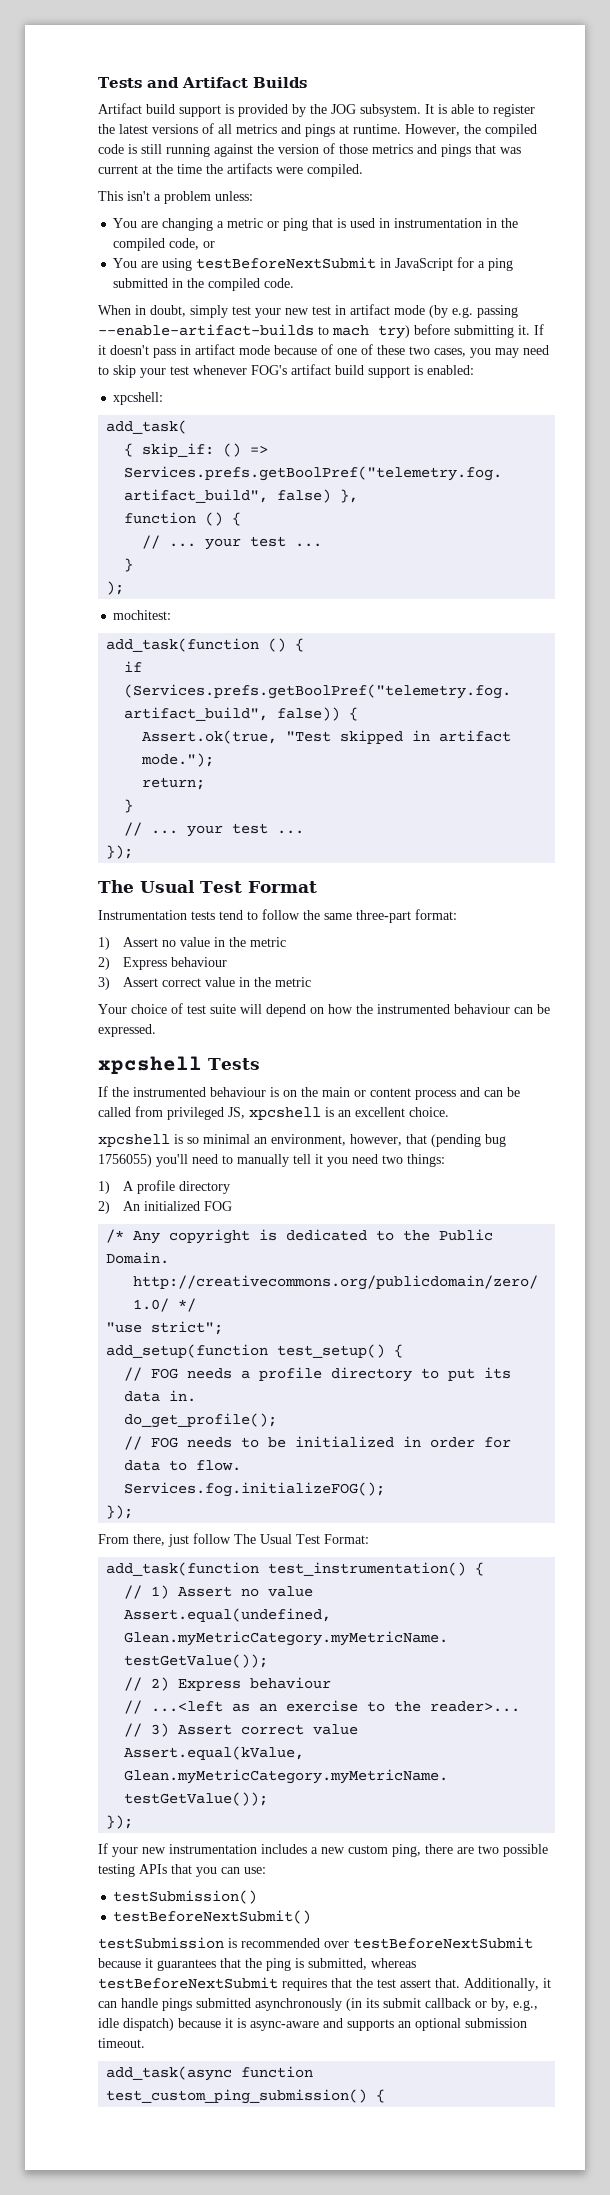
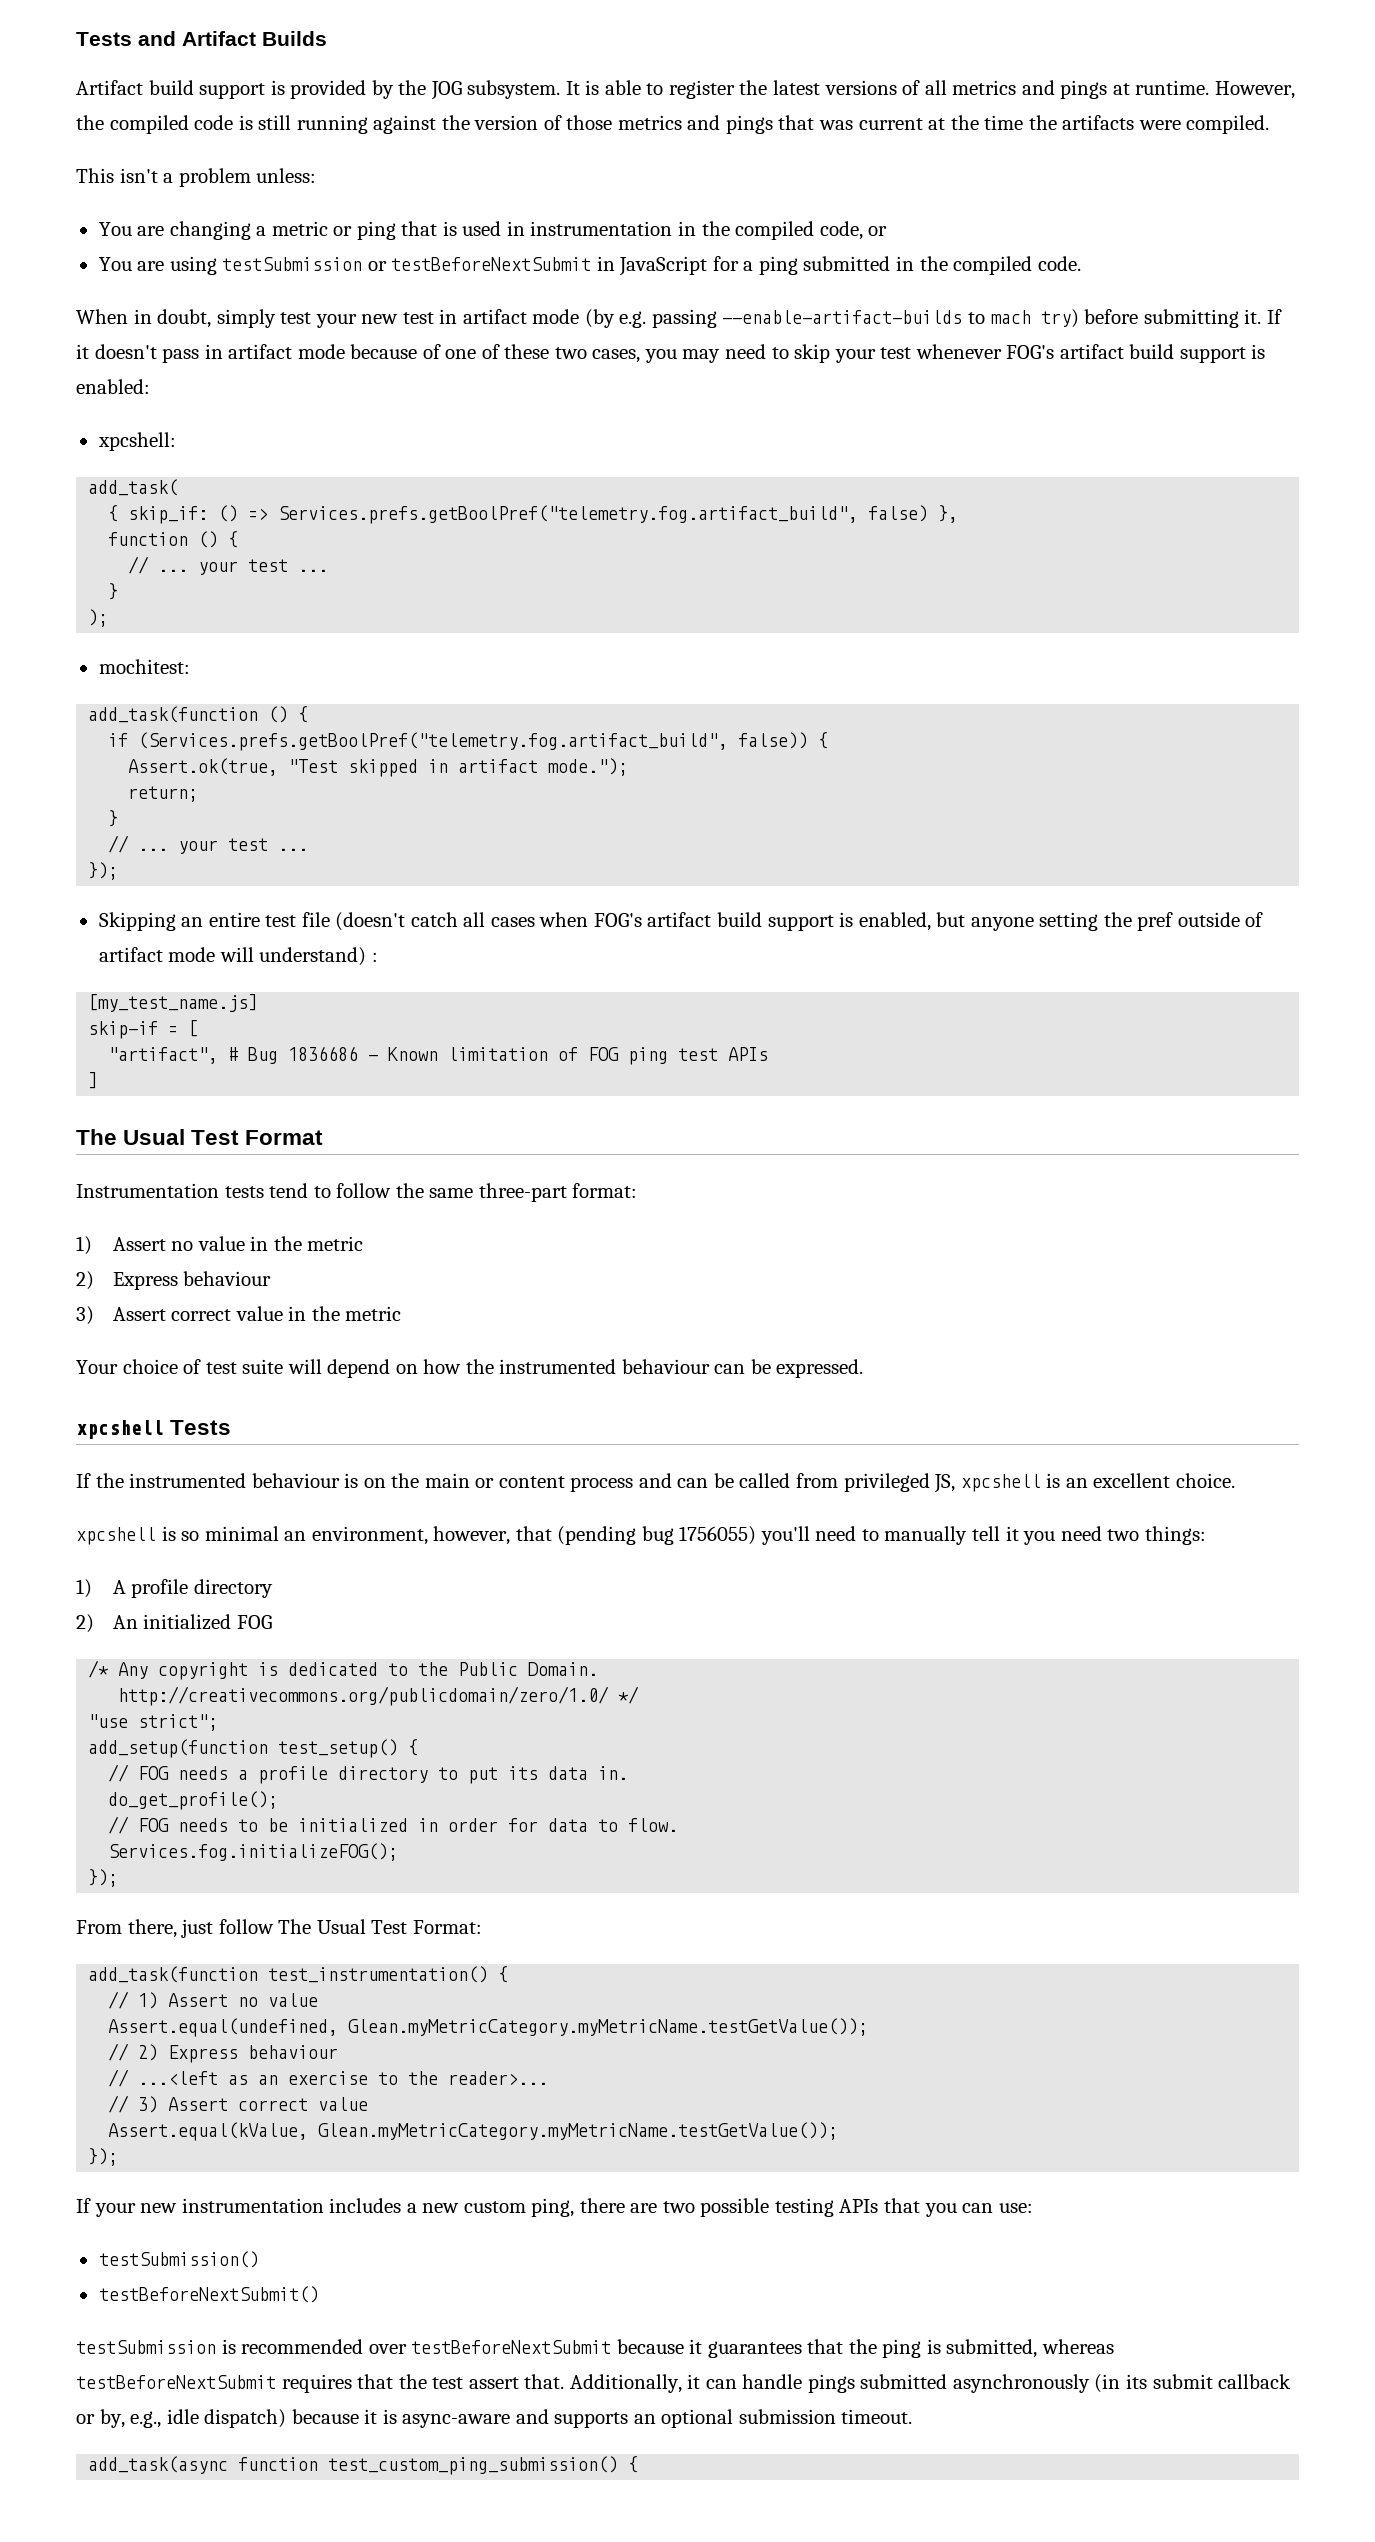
- You are using testBeforeNextSubmit in JavaScript for a ping submitted in the compiled code.
+ You are using testSubmission or testBeforeNextSubmit in JavaScript for a ping submitted in the compiled code.
+ Skipping an entire test file (doesn't catch all cases when FOG's artifact build support is enabled, but anyone setting the pref outside of artifact mode will understand) :
+ [my_test_name.js]
+ skip-if = [
+ "artifact", # Bug 1836686 - Known limitation of FOG ping test APIs
+ ]

